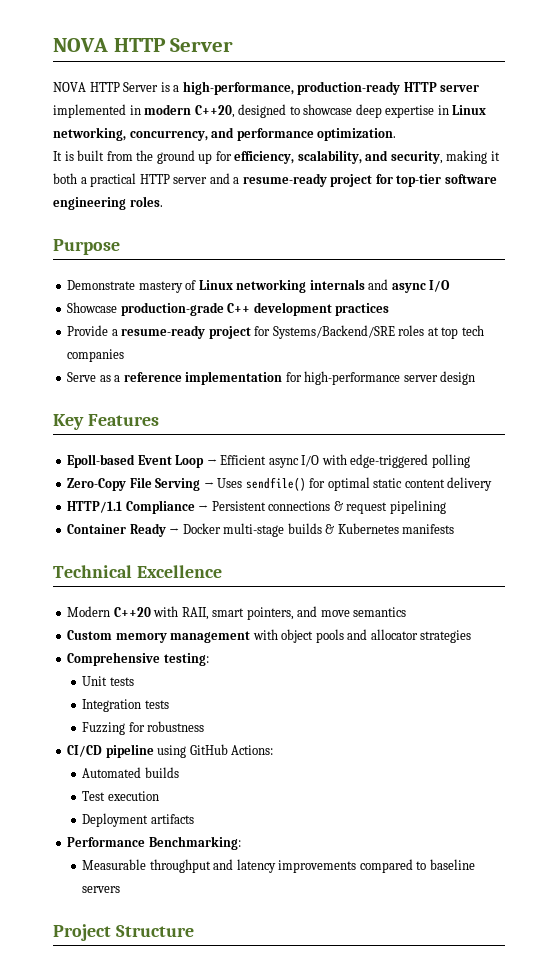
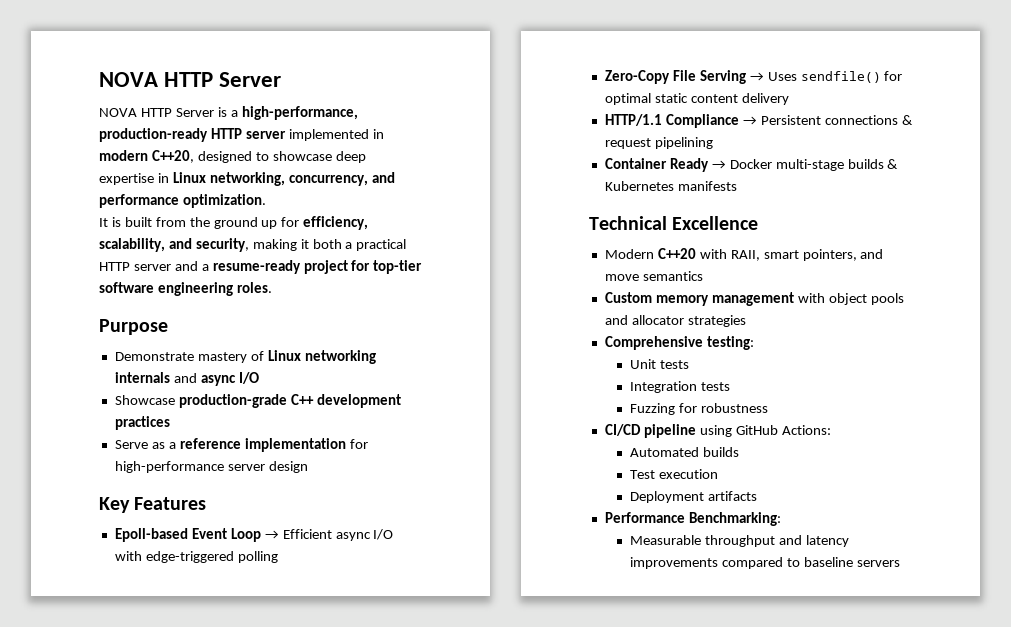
- Provide a resume-ready project for Systems/Backend/SRE roles at top tech companies
- Project Structure

